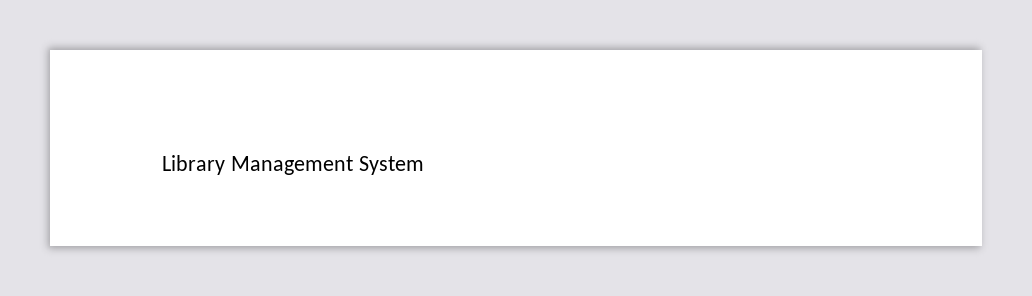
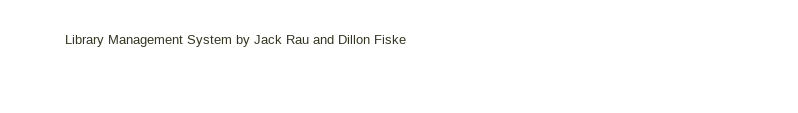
- Library Management System
+ Library Management System by Jack Rau and Dillon Fiske

